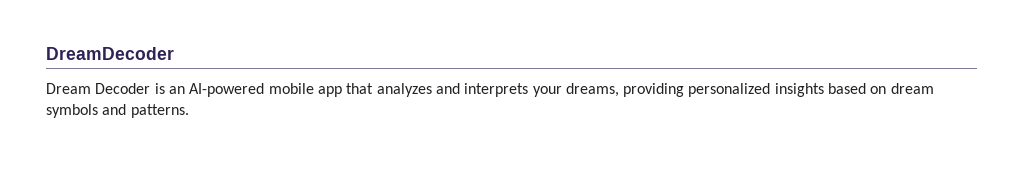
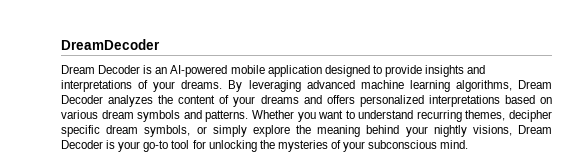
- Dream Decoder is an AI-powered mobile app that analyzes and interprets your dreams, providing personalized insights based on dream symbols and patterns.
+ Dream Decoder is an AI-powered mobile application designed to provide insights and interpretations of your dreams. By leveraging advanced machine learning algorithms, Dream Decoder analyzes the content of your dreams and offers personalized interpretations based on various dream symbols and patterns.
+ Whether you want to understand recurring themes, decipher specific dream symbols, or simply explore the meaning behind your nightly visions, Dream Decoder is your go-to tool for unlocking the mysteries of your subconscious mind.

